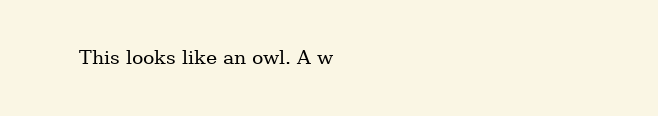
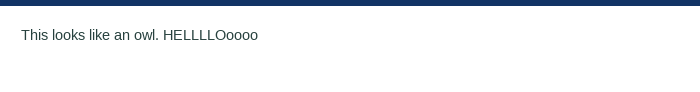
- A w
+ HELLLLOoooo

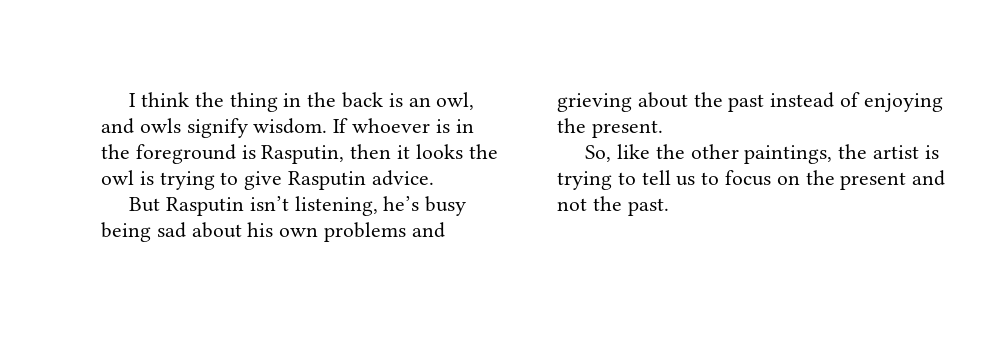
- This looks like an owl. HELLLLOoooo
+ I think the thing in the back is an owl, and owls signify wisdom. If whoever is in the foreground is Rasputin, then it looks the owl is trying to give Rasputin advice.
+ But Rasputin isn’t listening, he’s busy being sad about his own problems and grieving about the past instead of enjoying the present.
+ So, like the other paintings, the artist is trying to tell us to focus on the present and not the past.

